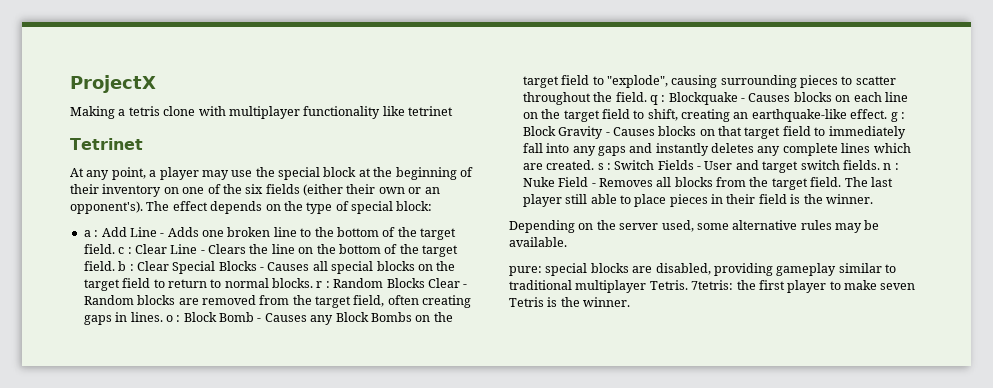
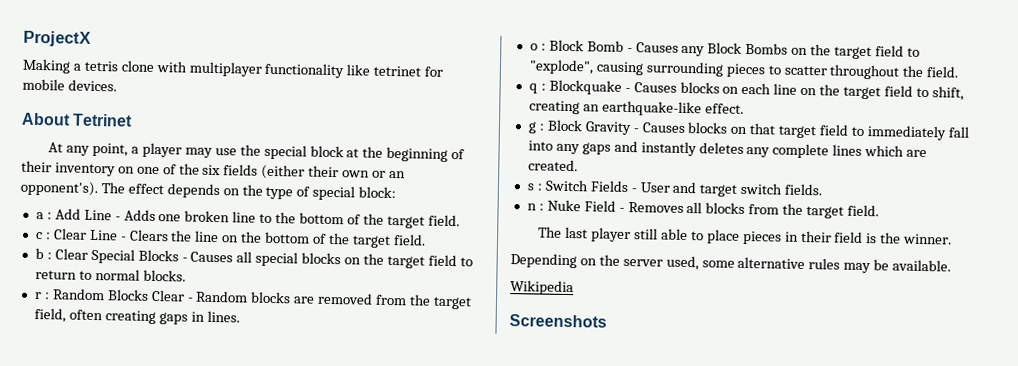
- Making a tetris clone with multiplayer functionality like tetrinet
- Tetrinet
+ Making a tetris clone with multiplayer functionality like tetrinet for mobile devices.
+ About Tetrinet
- Add Line - Adds one broken line to the bottom of the target field. c :
+ Add Line - Adds one broken line to the bottom of the target field.
+ c :
- Clear Line - Clears the line on the bottom of the target field. b :
+ Clear Line - Clears the line on the bottom of the target field.
+ b :
- Clear Special Blocks - Causes all special blocks on the target field to return to normal blocks. r :
+ Clear Special Blocks - Causes all special blocks on the target field to return to normal blocks.
+ r :
- Random Blocks Clear - Random blocks are removed from the target field, often creating gaps in lines. o :
+ Random Blocks Clear - Random blocks are removed from the target field, often creating gaps in lines.
+ o :
- Block Bomb - Causes any Block Bombs on the target field to "explode", causing surrounding pieces to scatter throughout the field. q :
+ Block Bomb - Causes any Block Bombs on the target field to "explode", causing surrounding pieces to scatter throughout the field.
+ q :
- Blockquake - Causes blocks on each line on the target field to shift, creating an earthquake-like effect. g :
+ Blockquake - Causes blocks on each line on the target field to shift, creating an earthquake-like effect.
+ g :
- Block Gravity - Causes blocks on that target field to immediately fall into any gaps and instantly deletes any complete lines which are created. s :
+ Block Gravity - Causes blocks on that target field to immediately fall into any gaps and instantly deletes any complete lines which are created.
+ s :
- Switch Fields - User and target switch fields. n :
+ Switch Fields - User and target switch fields.
+ n :
- Nuke Field - Removes all blocks from the target field. The last player still able to place pieces in their field is the winner.
+ Nuke Field - Removes all blocks from the target field.
+ The last player still able to place pieces in their field is the winner.
- pure: special blocks are disabled, providing gameplay similar to traditional multiplayer Tetris. 7tetris: the first player to make seven Tetris is the winner.
+ Wikipedia
+ Screenshots

